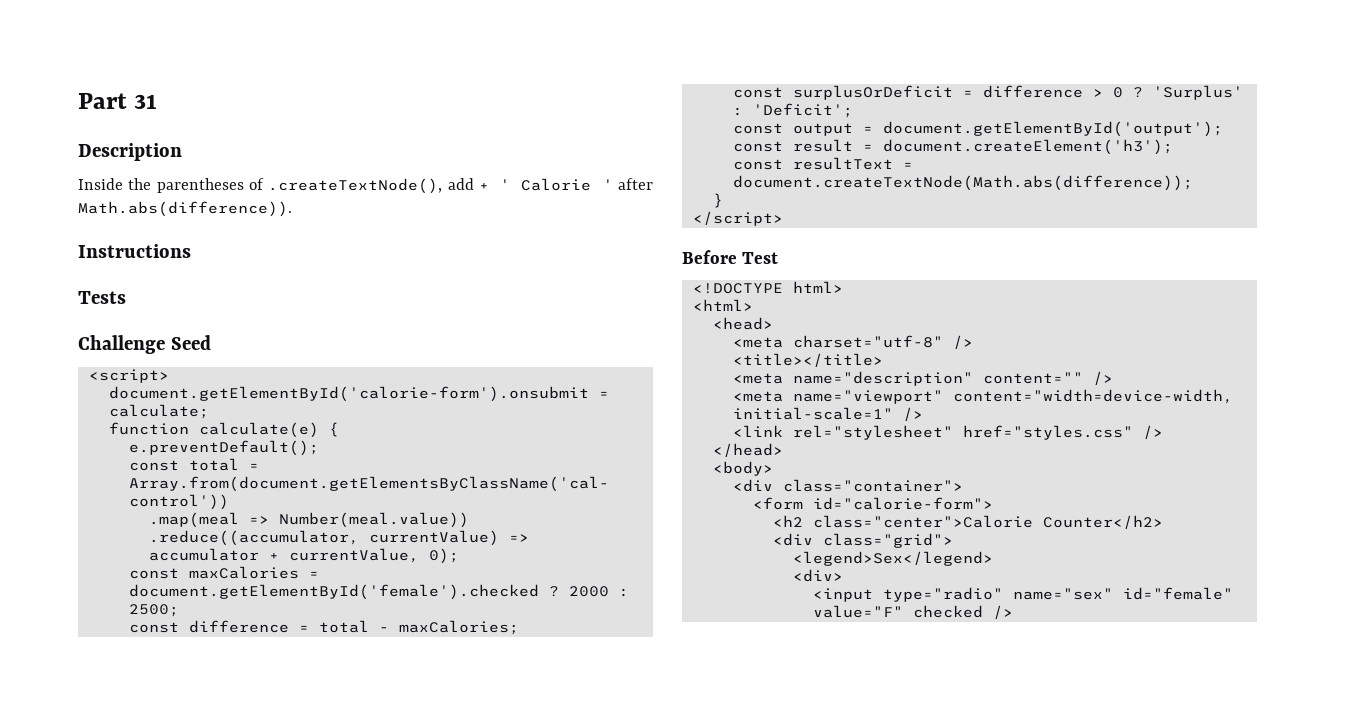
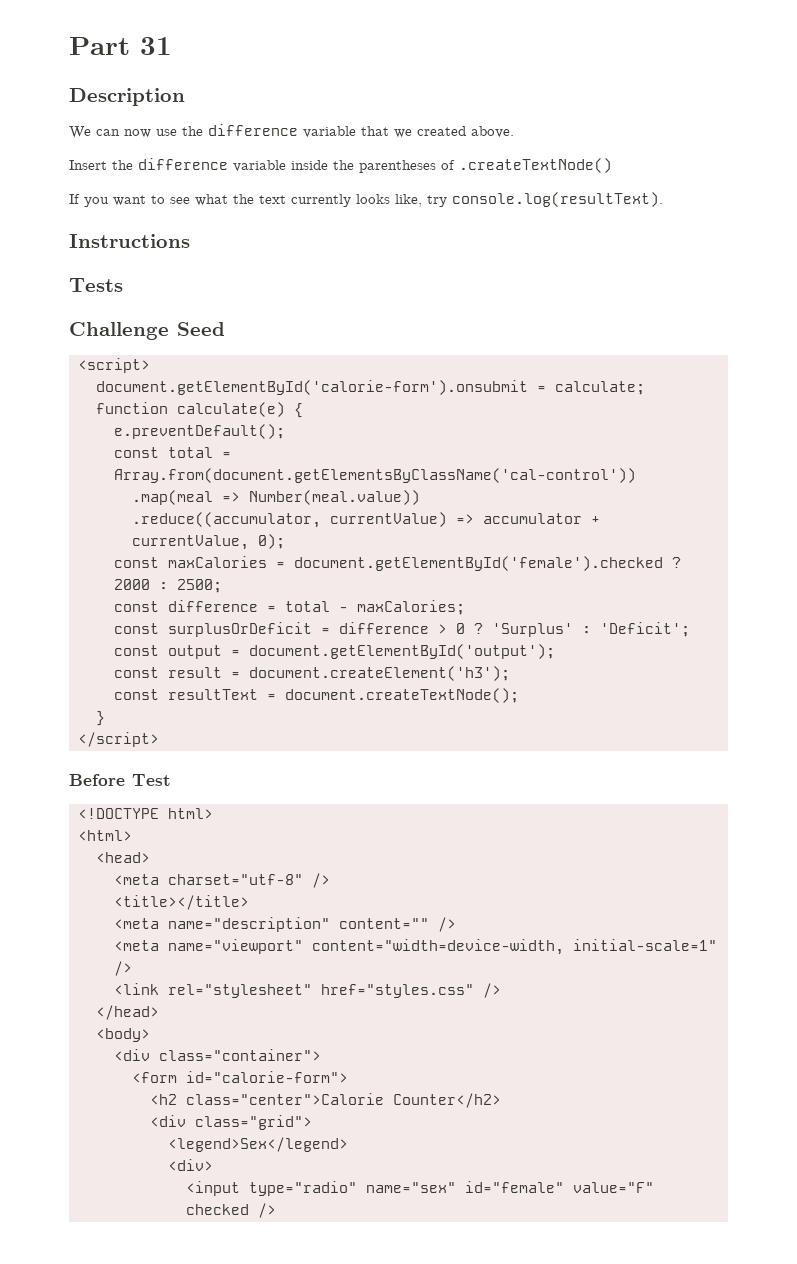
- Inside the parentheses of .createTextNode(), add + ' Calorie ' after Math.abs(difference)).
+ We can now use the difference variable that we created above.
+ Insert the difference variable inside the parentheses of .createTextNode()
+ If you want to see what the text currently looks like, try console.log(resultText).
- const resultText = document.createTextNode(Math.abs(difference));
+ const resultText = document.createTextNode();

